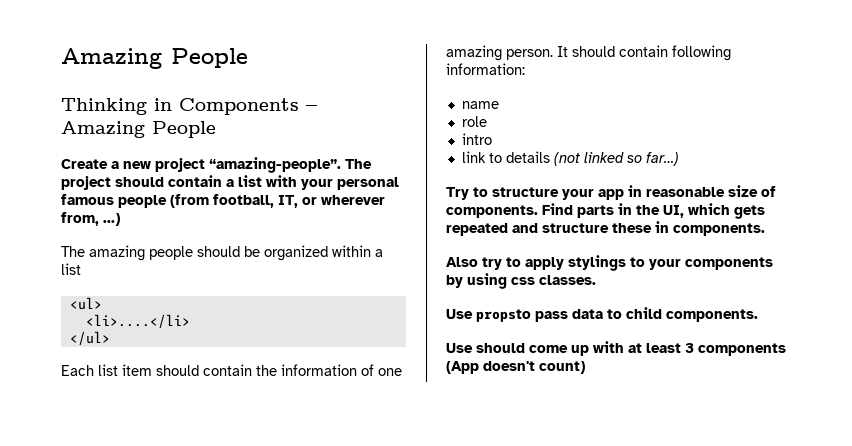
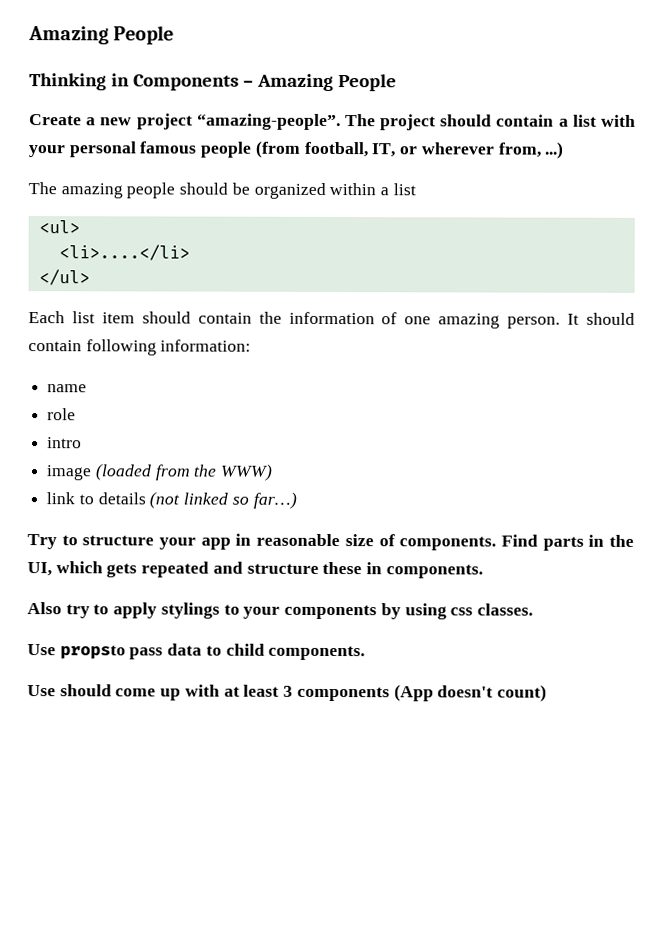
+ image (loaded from the WWW)

